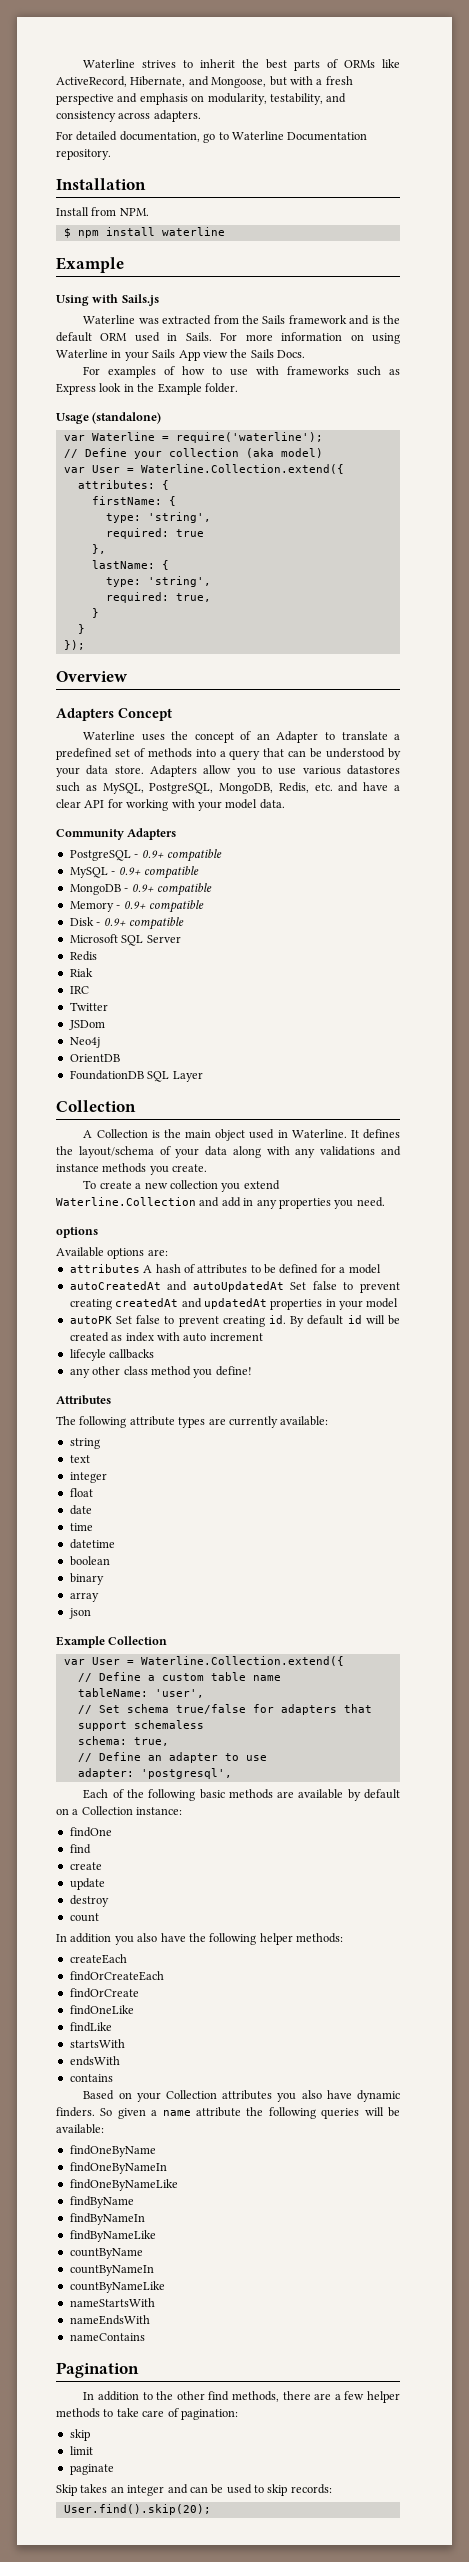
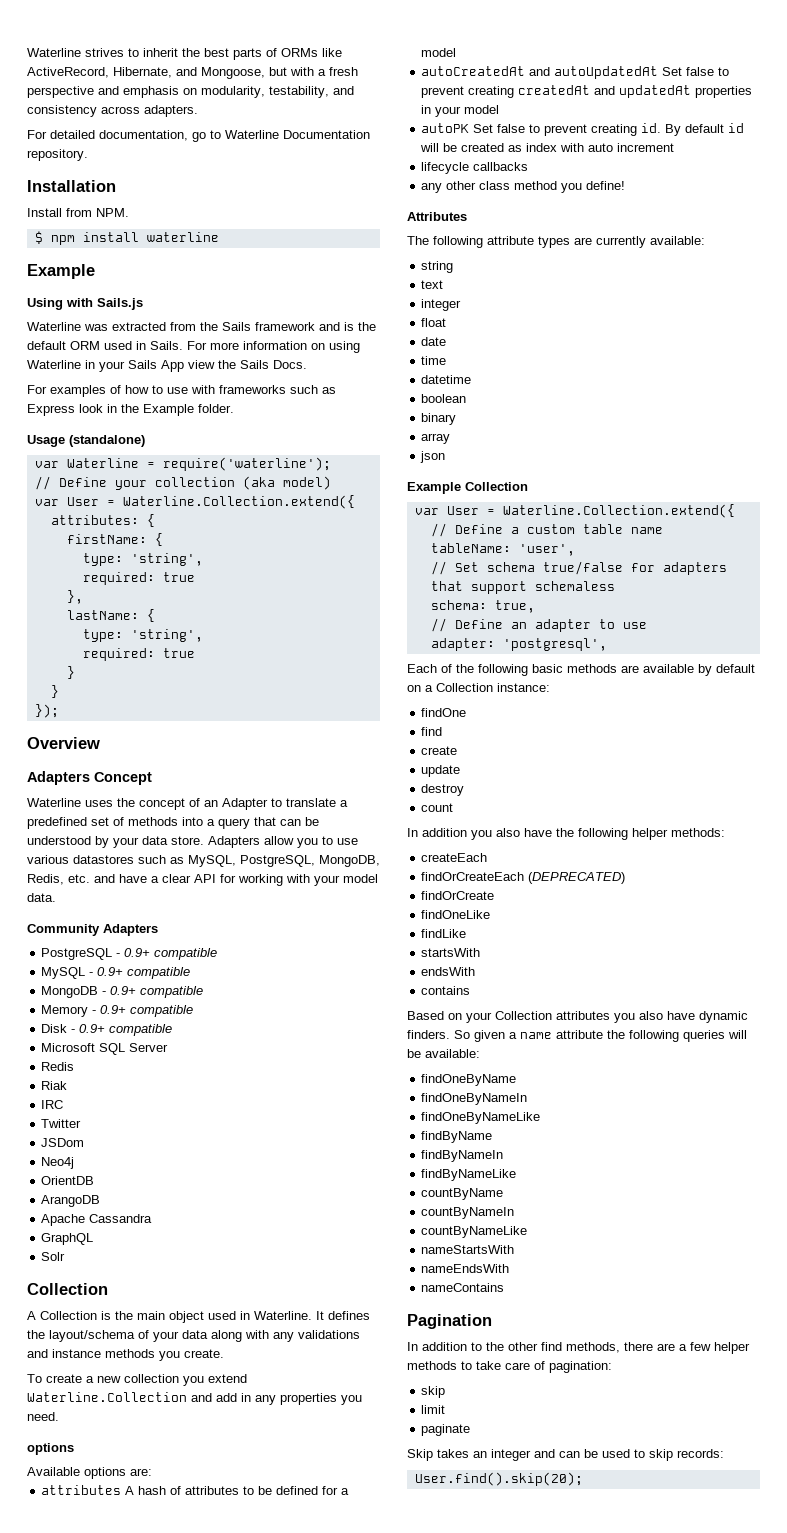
  lastName: {
  type: 'string',
- required: true,
+ required: true
- FoundationDB SQL Layer
+ ArangoDB
+ Apache Cassandra
+ GraphQL
+ Solr
- lifecyle callbacks
+ lifecycle callbacks
- findOrCreateEach
+ findOrCreateEach (DEPRECATED)

